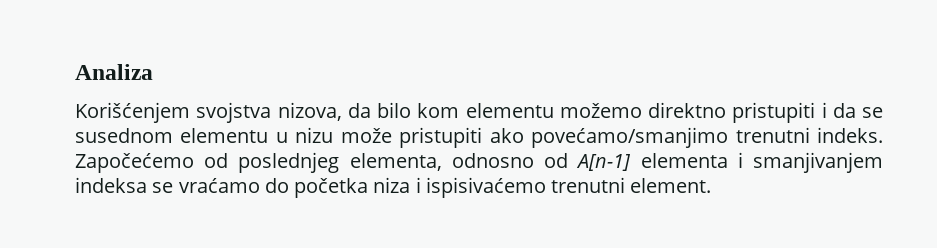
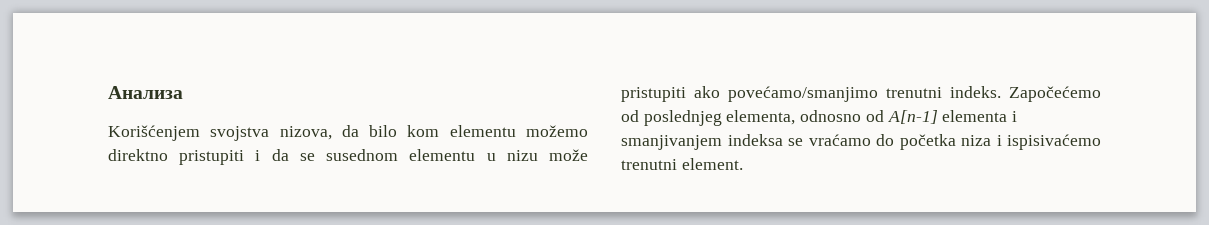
- Analiza
+ Анализа

